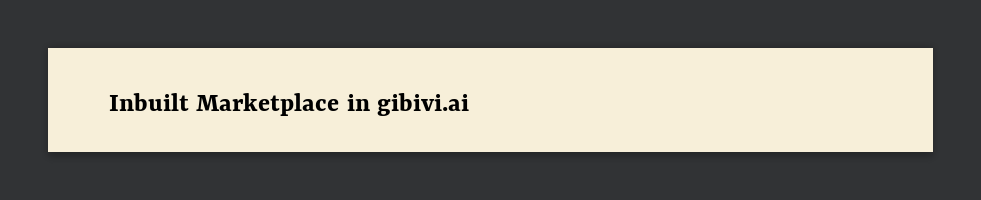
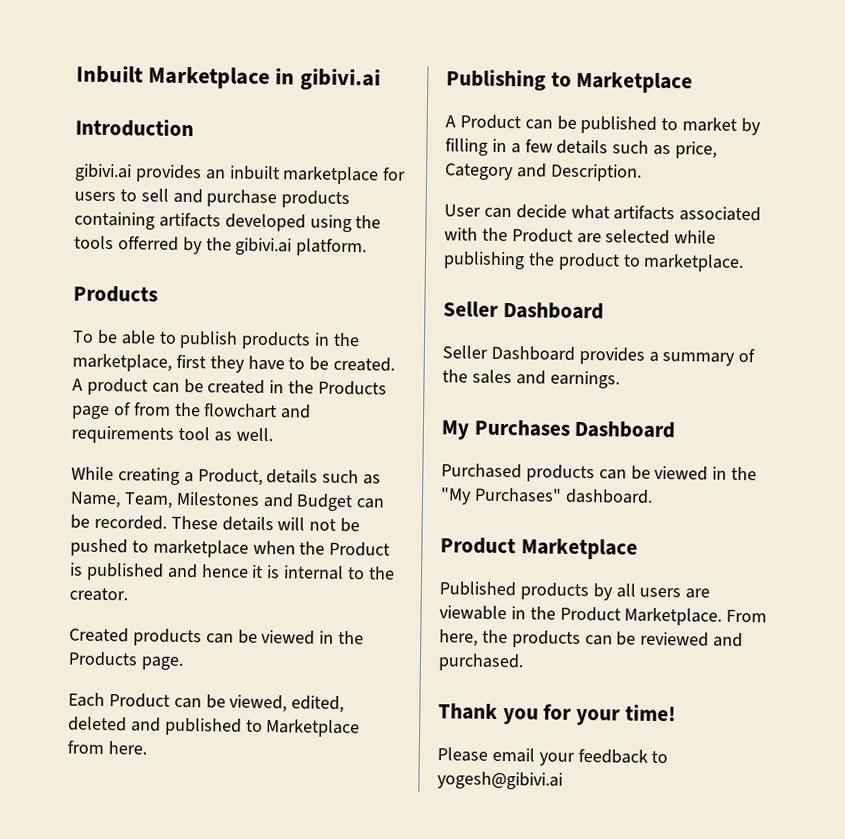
+ Introduction
+ gibivi.ai provides an inbuilt marketplace for users to sell and purchase products containing artifacts developed using the tools offerred by the gibivi.ai platform.
+ Products
+ To be able to publish products in the marketplace, first they have to be created. A product can be created in the Products page of from the flowchart and requirements tool as well.
+ While creating a Product, details such as Name, Team, Milestones and Budget can be recorded. These details will not be pushed to marketplace when the Product is published and hence it is internal to the creator.
+ Created products can be viewed in the Products page.
+ Each Product can be viewed, edited, deleted and published to Marketplace from here.
+ Publishing to Marketplace
+ A Product can be published to market by filling in a few details such as price, Category and Description.
+ User can decide what artifacts associated with the Product are selected while publishing the product to marketplace.
+ Seller Dashboard
+ Seller Dashboard provides a summary of the sales and earnings.
+ My Purchases Dashboard
+ Purchased products can be viewed in the "My Purchases" dashboard.
+ Product Marketplace
+ Published products by all users are viewable in the Product Marketplace. From here, the products can be reviewed and purchased.
+ Thank you for your time!
+ Please email your feedback to yogesh@gibivi.ai

